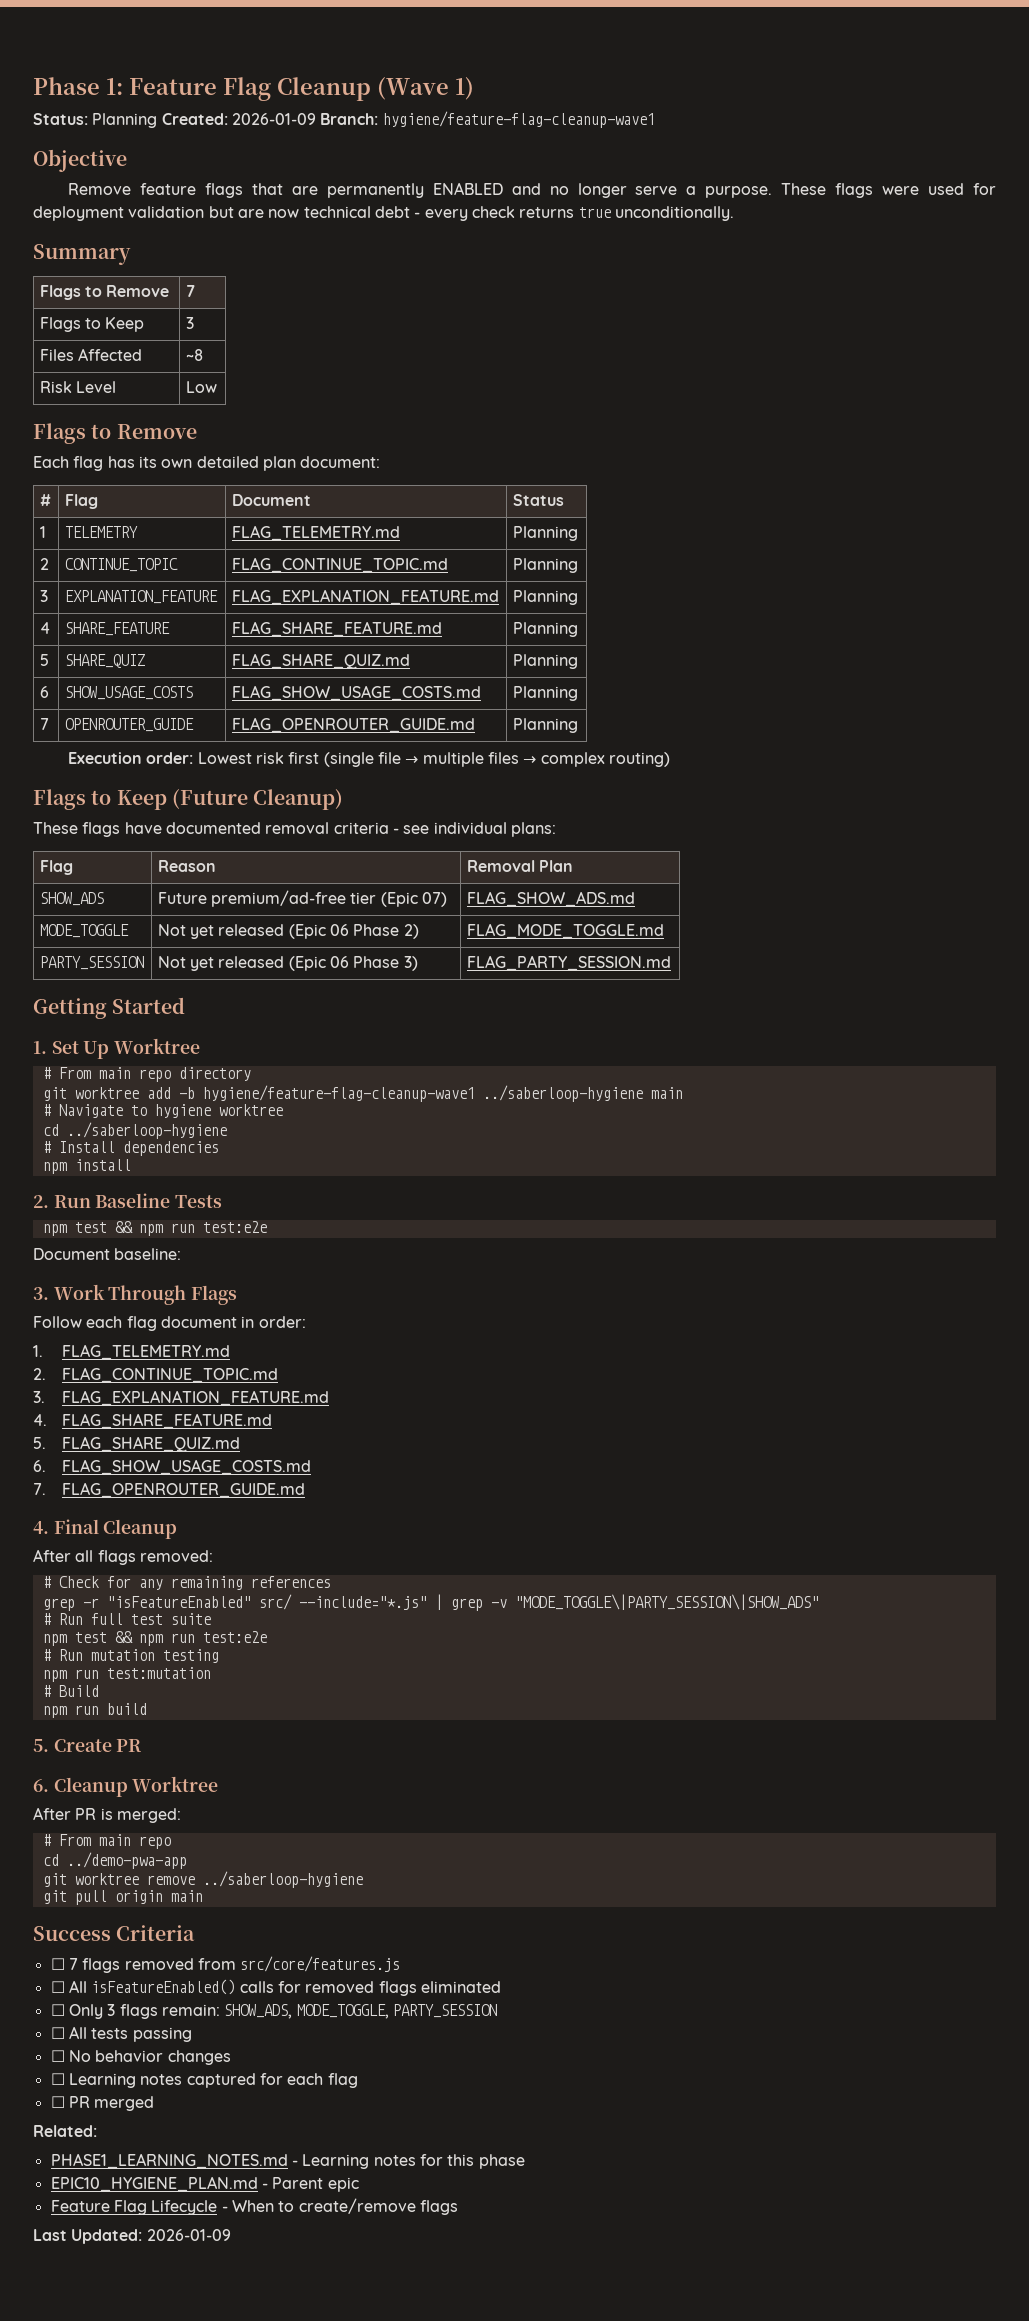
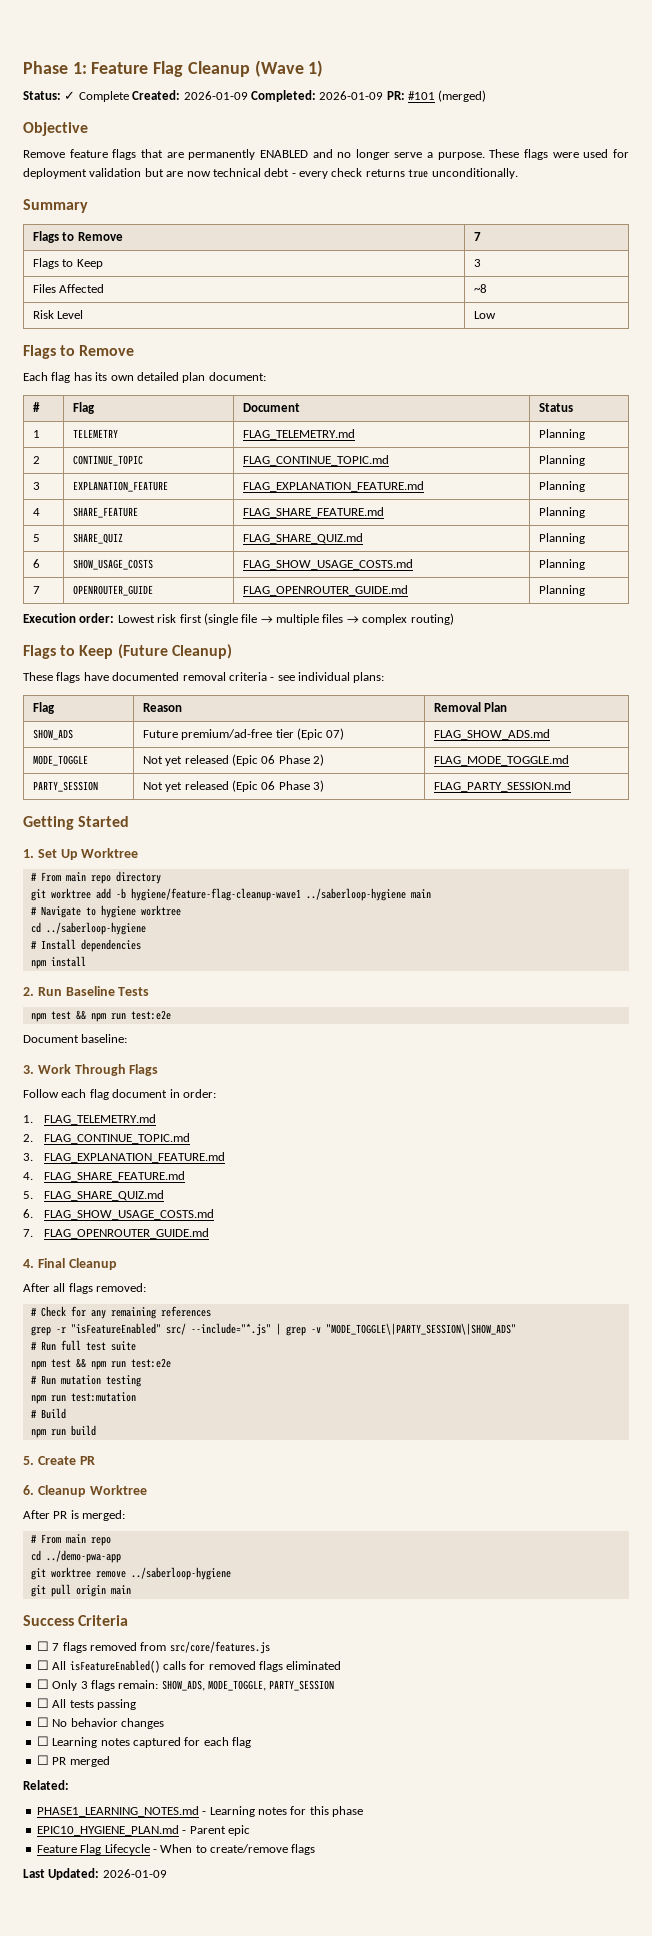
- Status: Planning Created: 2026-01-09 Branch: hygiene/feature-flag-cleanup-wave1
+ Status: ✓ Complete Created: 2026-01-09 Completed: 2026-01-09 PR: #101 (merged)

